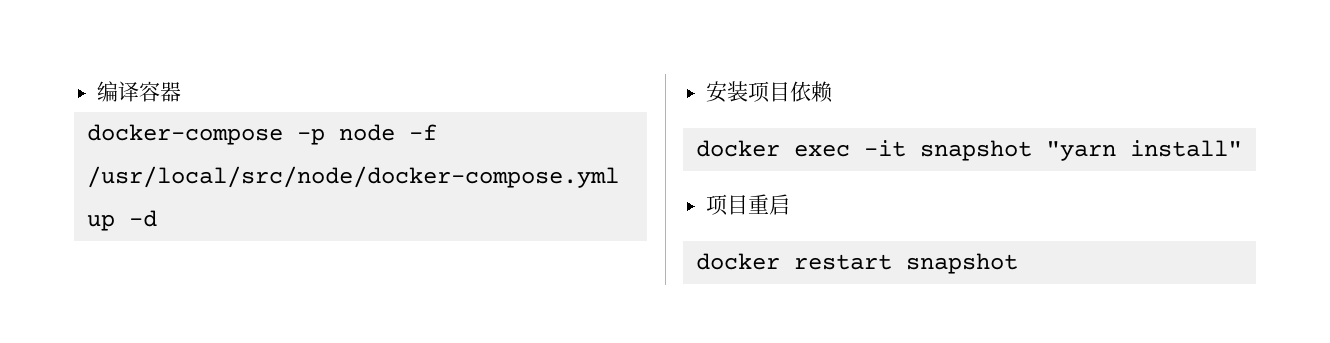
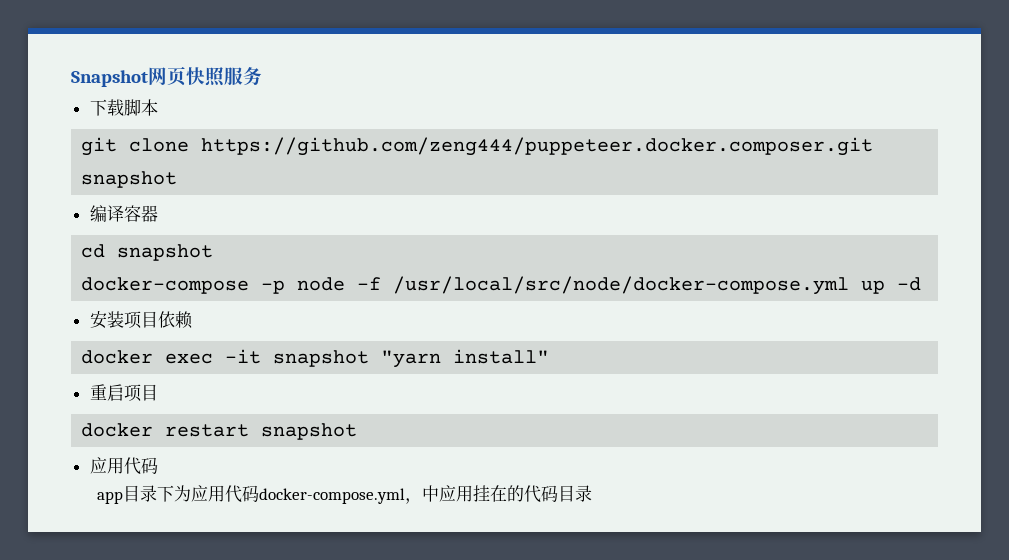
+ Snapshot网页快照服务
+ 下载脚本
+ git clone https://github.com/zeng444/puppeteer.docker.composer.git snapshot
+ cd snapshot
- 项目重启
+ 重启项目
  docker restart snapshot
+ 应用代码
+ app目录下为应用代码docker-compose.yml，中应用挂在的代码目录

